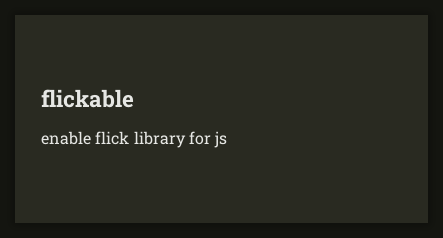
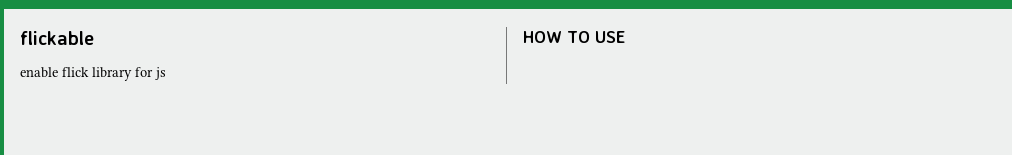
+ HOW TO USE

